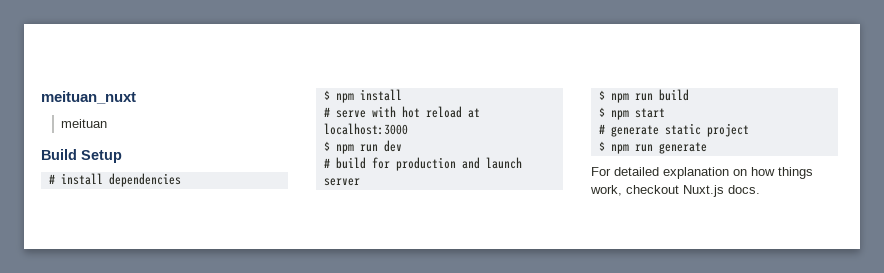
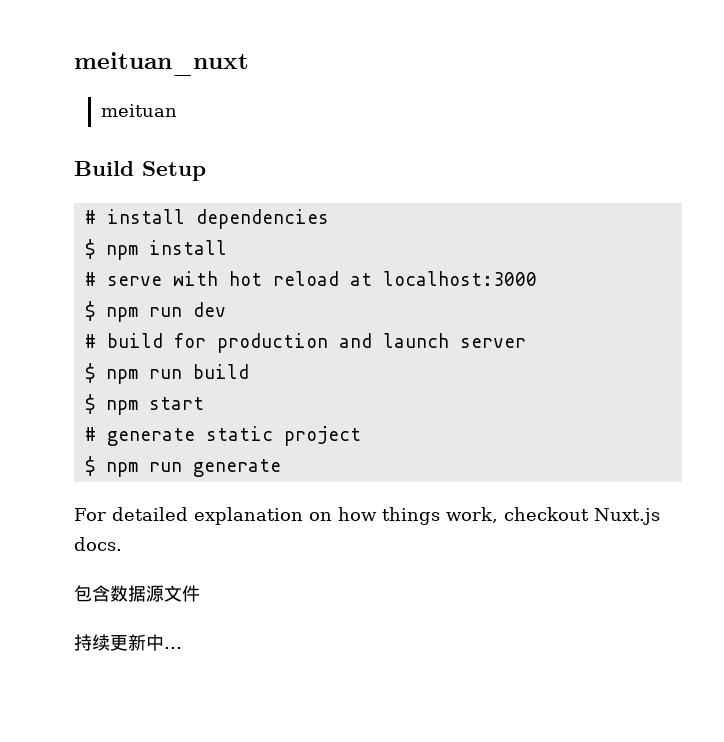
+ 包含数据源文件
+ 持续更新中...

